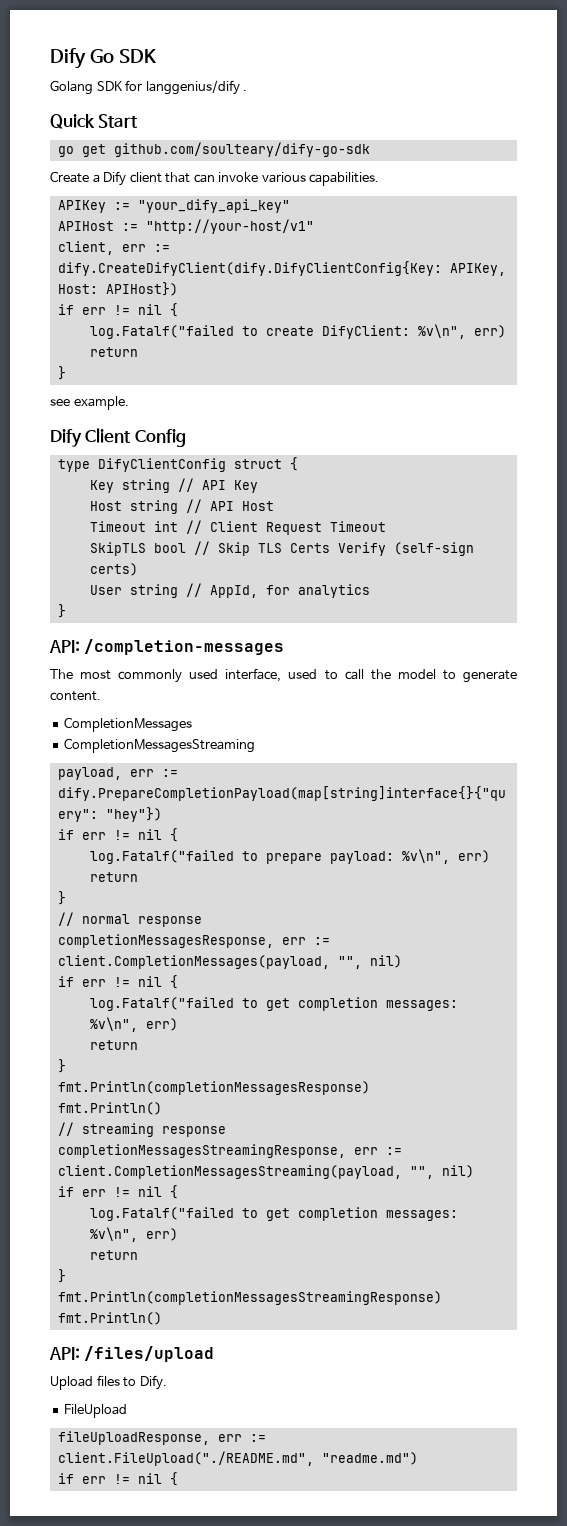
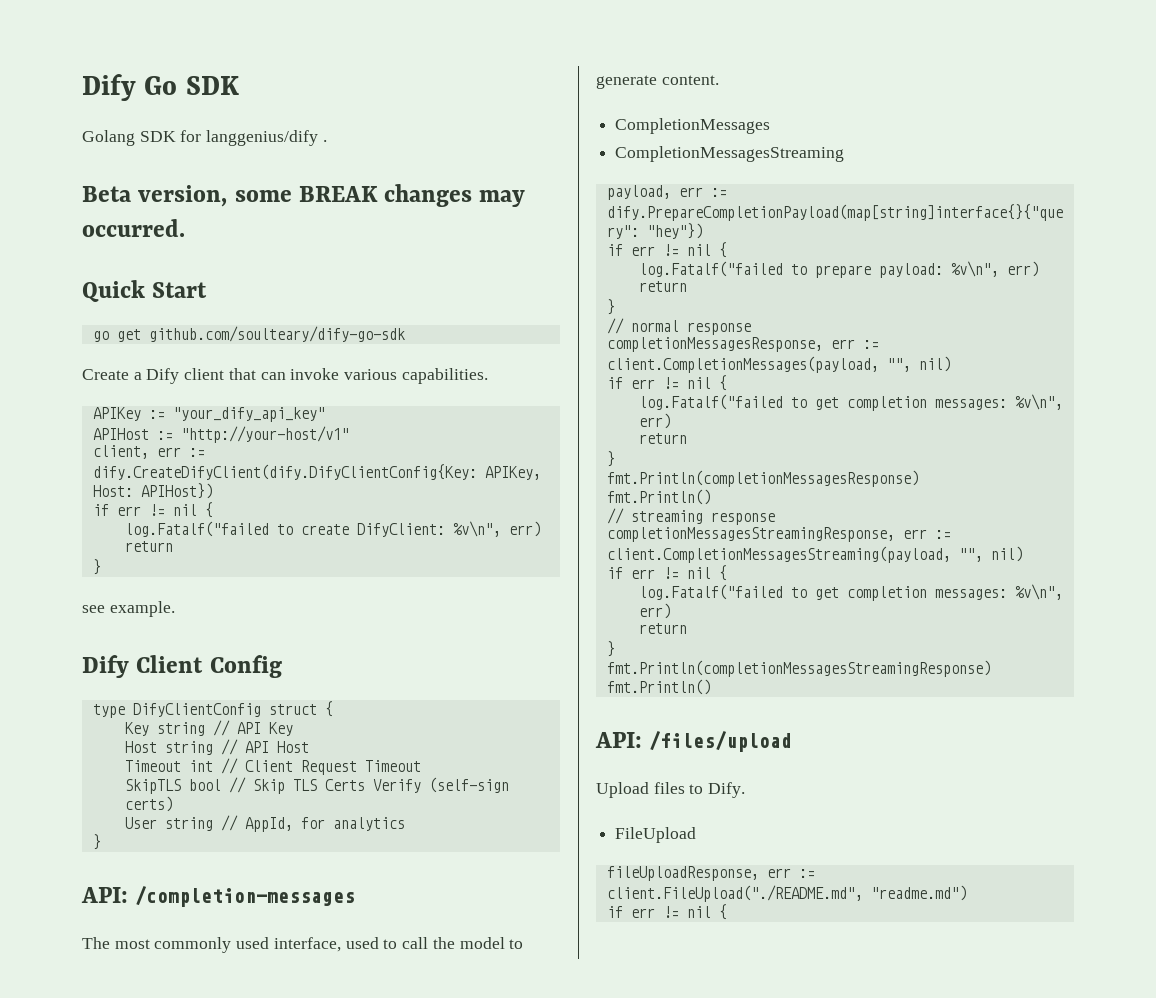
+ Beta version, some BREAK changes may occurred.

